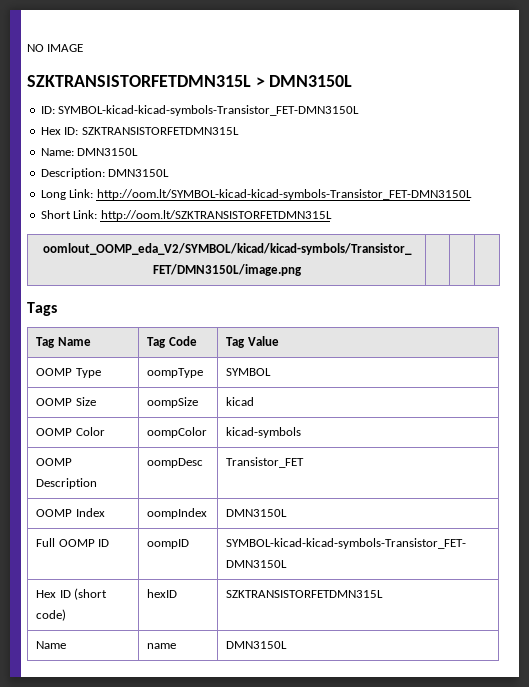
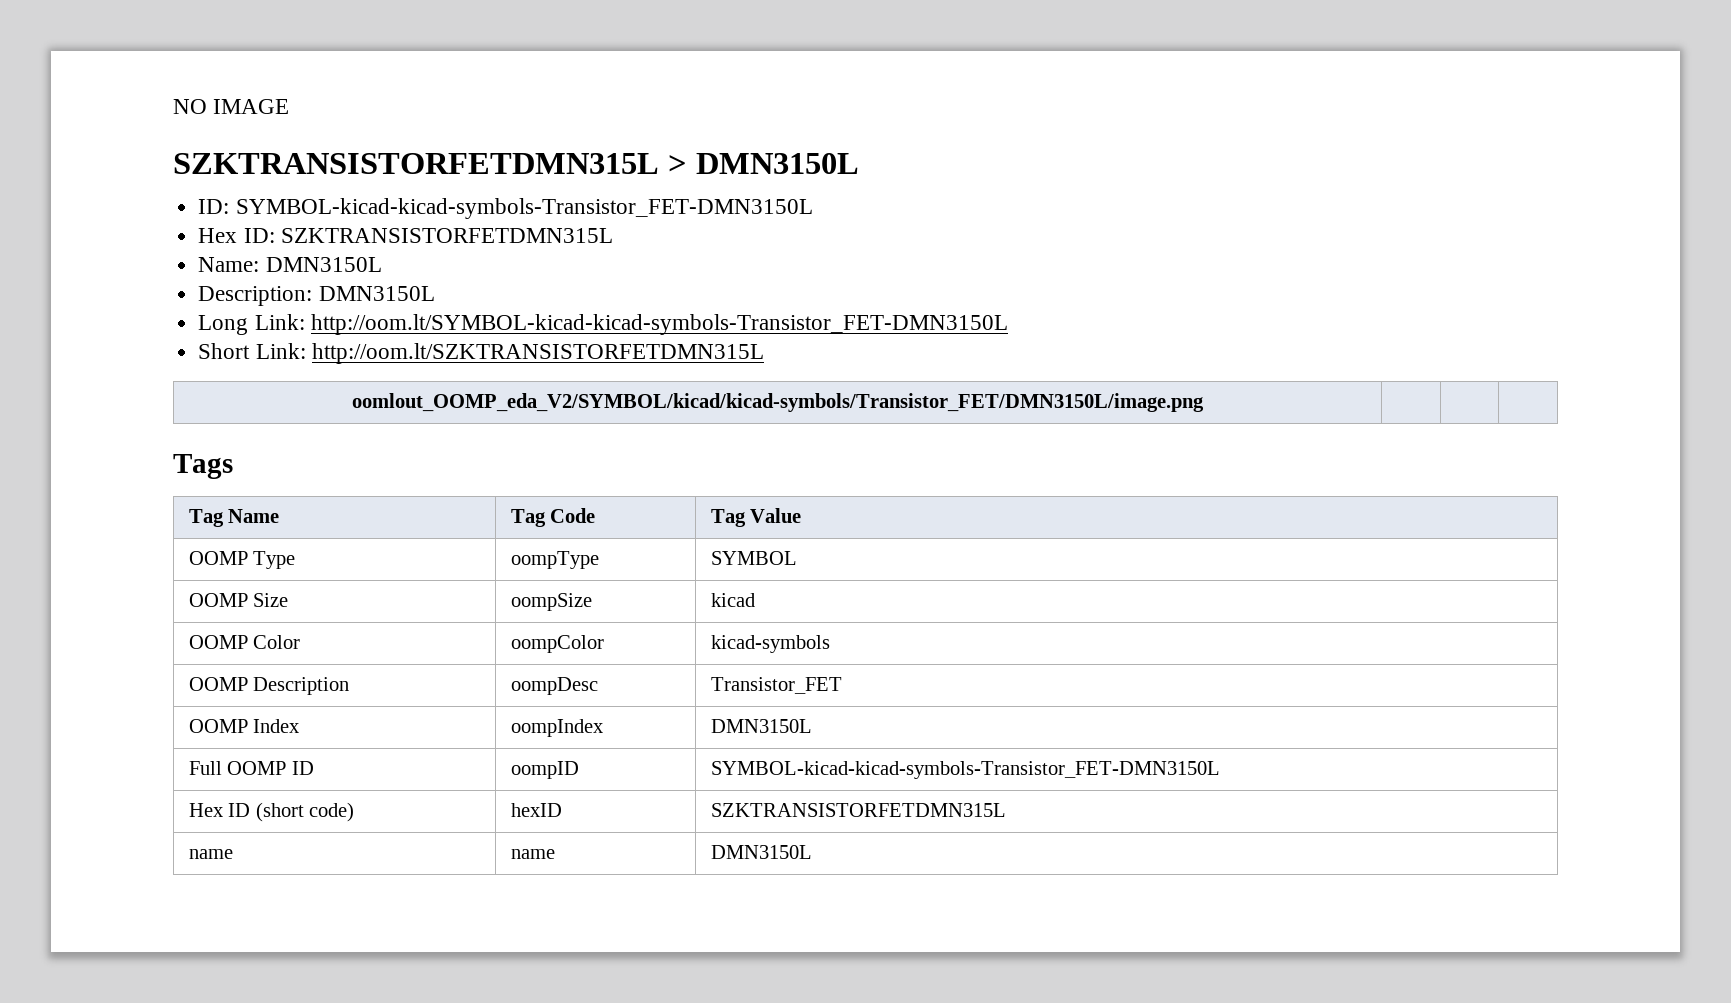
- Name | name | DMN3150L
+ name | name | DMN3150L

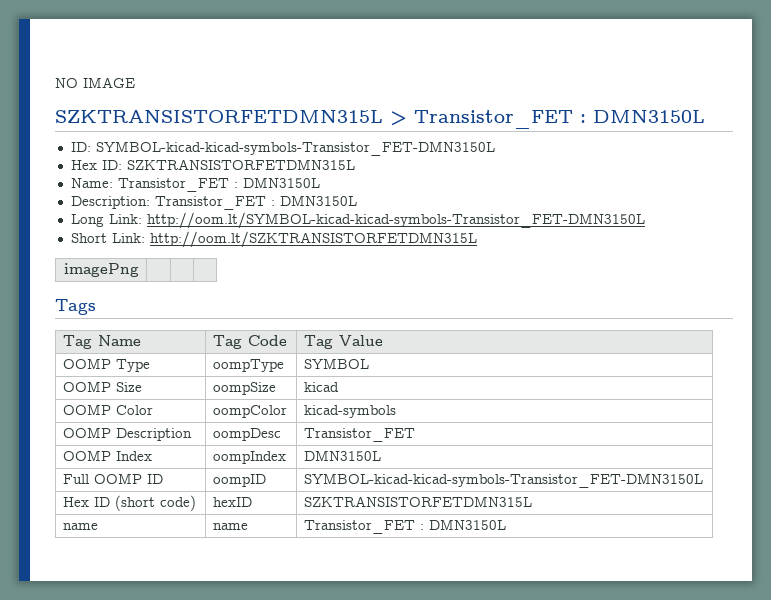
- SZKTRANSISTORFETDMN315L > DMN3150L
+ SZKTRANSISTORFETDMN315L > Transistor_FET : DMN3150L
- Name: DMN3150L
+ Name: Transistor_FET : DMN3150L
- Description: DMN3150L
+ Description: Transistor_FET : DMN3150L
- oomlout_OOMP_eda_V2/SYMBOL/kicad/kicad-symbols/Transistor_FET/DMN3150L/image.png | | |
+ imagePng | | |
- name | name | DMN3150L
+ name | name | Transistor_FET : DMN3150L

